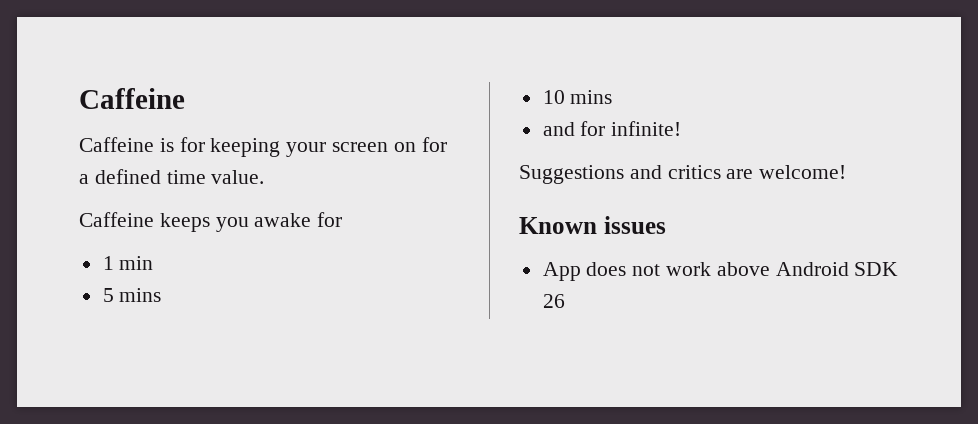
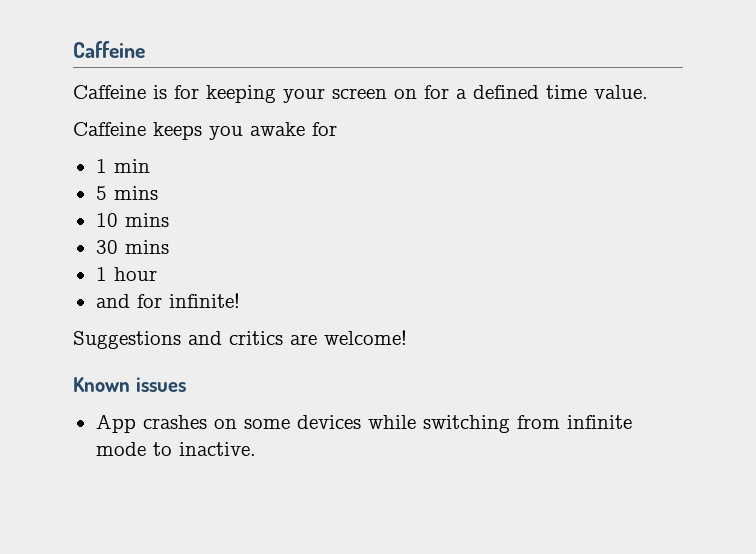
+ 30 mins
+ 1 hour
- App does not work above Android SDK 26
+ App crashes on some devices while switching from infinite mode to inactive.

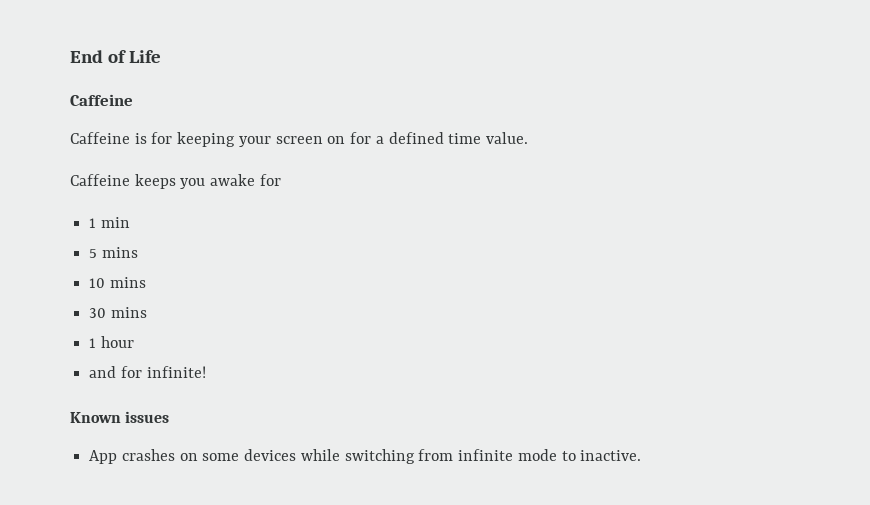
+ End of Life
- Suggestions and critics are welcome!

